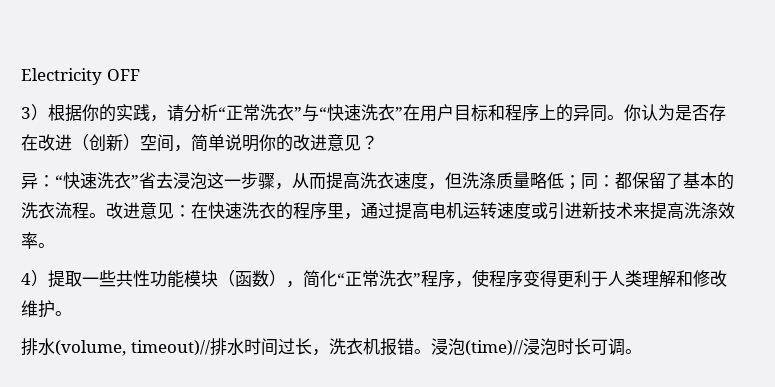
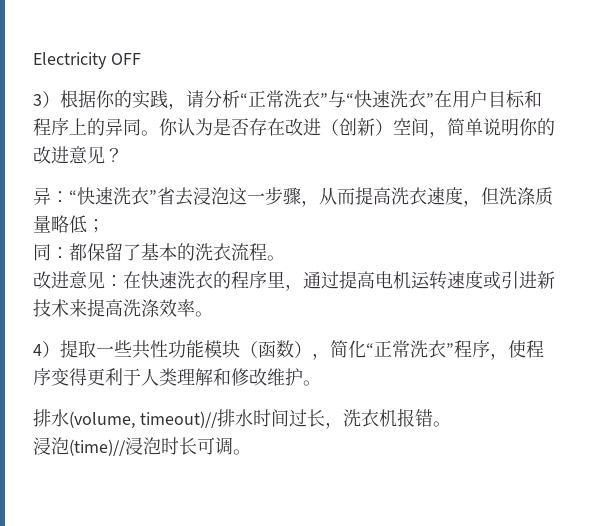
- 异：“快速洗衣”省去浸泡这一步骤，从而提高洗衣速度，但洗涤质量略低；同：都保留了基本的洗衣流程。改进意见：在快速洗衣的程序里，通过提高电机运转速度或引进新技术来提高洗涤效率。
+ 异：“快速洗衣”省去浸泡这一步骤，从而提高洗衣速度，但洗涤质量略低；
+ 同：都保留了基本的洗衣流程。
+ 改进意见：在快速洗衣的程序里，通过提高电机运转速度或引进新技术来提高洗涤效率。
- 排水(volume, timeout)//排水时间过长，洗衣机报错。浸泡(time)//浸泡时长可调。
+ 排水(volume, timeout)//排水时间过长，洗衣机报错。
+ 浸泡(time)//浸泡时长可调。

